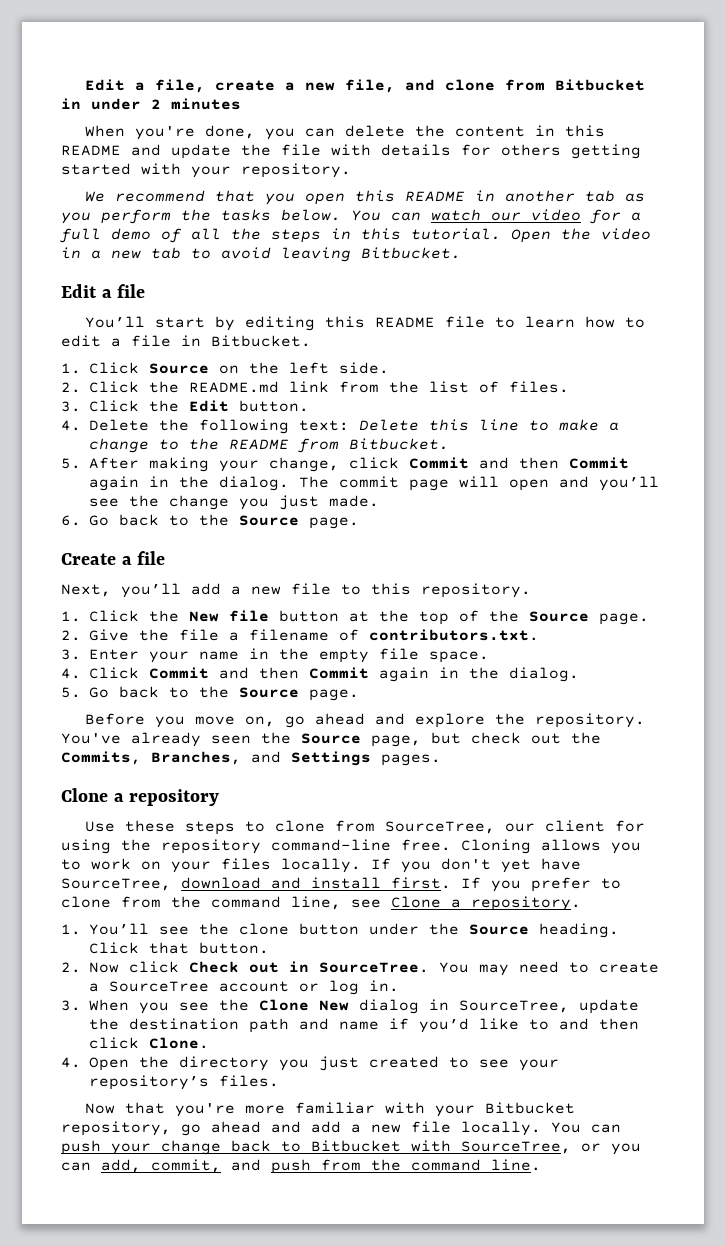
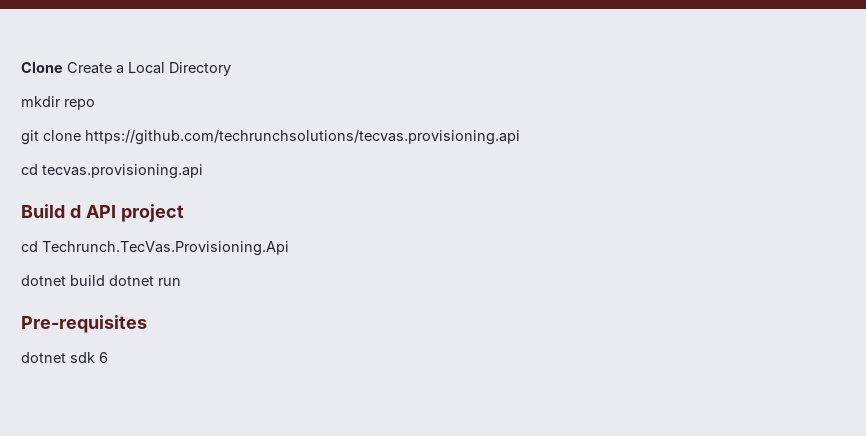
- Edit a file, create a new file, and clone from Bitbucket in under 2 minutes
- When you're done, you can delete the content in this README and update the file with details for others getting started with your repository.
- We recommend that you open this README in another tab as you perform the tasks below. You can watch our video for a full demo of all the steps in this tutorial. Open the video in a new tab to avoid leaving Bitbucket.
- Edit a file
- You’ll start by editing this README file to learn how to edit a file in Bitbucket.
- 1. Click Source on the left side.
- 2. Click the README.md link from the list of files.
- 3. Click the Edit button.
- 4. Delete the following text: Delete this line to make a change to the README from Bitbucket.
- 5. After making your change, click Commit and then Commit again in the dialog. The commit page will open and you’ll see the change you just made.
- 6. Go back to the Source page.
- Create a file
- Next, you’ll add a new file to this repository.
- 1. Click the New file button at the top of the Source page.
- 2. Give the file a filename of contributors.txt.
- 3. Enter your name in the empty file space.
- 4. Click Commit and then Commit again in the dialog.
- 5. Go back to the Source page.
- Before you move on, go ahead and explore the repository. You've already seen the Source page, but check out the Commits, Branches, and Settings pages.
- Clone a repository
- Use these steps to clone from SourceTree, our client for using the repository command-line free. Cloning allows you to work on your files locally. If you don't yet have SourceTree, download and install first. If you prefer to clone from the command line, see Clone a repository.
- 1. You’ll see the clone button under the Source heading. Click that button.
- 2. Now click Check out in SourceTree. You may need to create a SourceTree account or log in.
- 3. When you see the Clone New dialog in SourceTree, update the destination path and name if you’d like to and then click Clone.
- 4. Open the directory you just created to see your repository’s files.
- Now that you're more familiar with your Bitbucket repository, go ahead and add a new file locally. You can push your change back to Bitbucket with SourceTree, or you can add, commit, and push from the command line.
+ Clone Create a Local Directory
+ mkdir repo
+ git clone https://github.com/techrunchsolutions/tecvas.provisioning.api
+ cd tecvas.provisioning.api
+ Build d API project
+ cd Techrunch.TecVas.Provisioning.Api
+ dotnet build dotnet run
+ Pre-requisites
+ dotnet sdk 6

